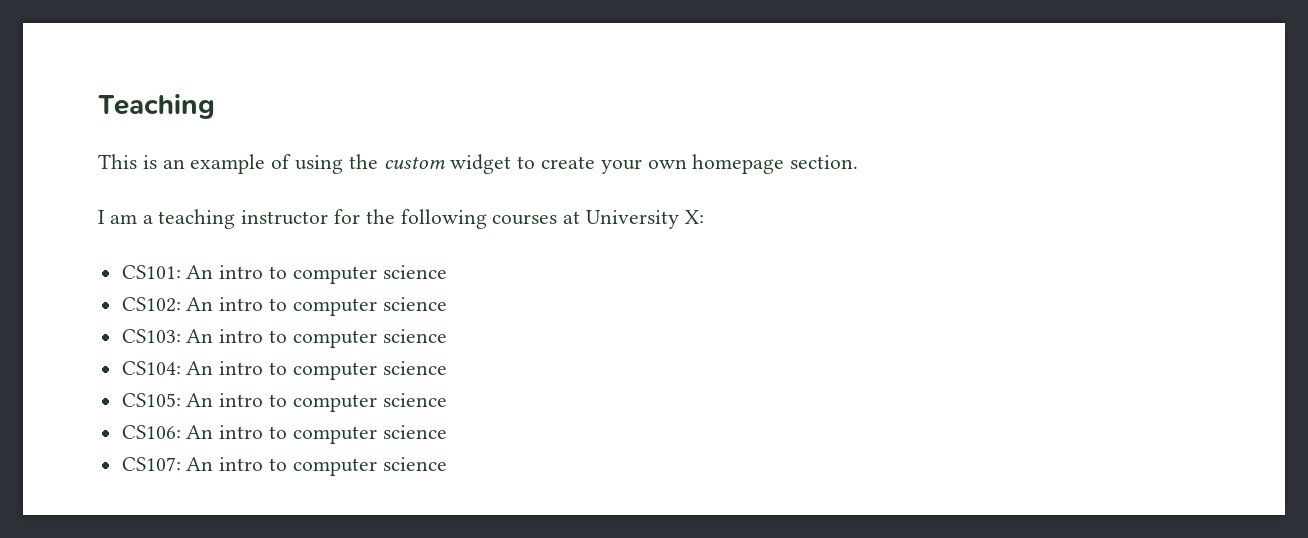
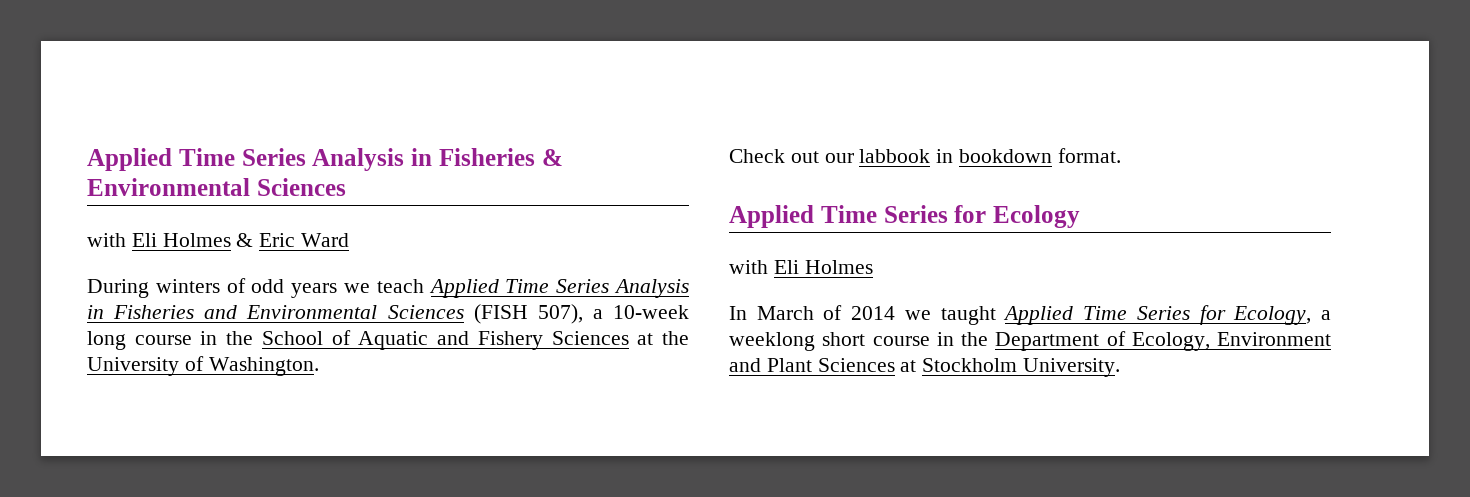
- Teaching
- This is an example of using the custom widget to create your own homepage section.
- I am a teaching instructor for the following courses at University X:
- CS101: An intro to computer science
- CS102: An intro to computer science
- CS103: An intro to computer science
- CS104: An intro to computer science
- CS105: An intro to computer science
- CS106: An intro to computer science
- CS107: An intro to computer science
+ Applied Time Series Analysis in Fisheries & Environmental Sciences
+ with Eli Holmes & Eric Ward
+ During winters of odd years we teach Applied Time Series Analysis in Fisheries and Environmental Sciences (FISH 507), a 10-week long course in the School of Aquatic and Fishery Sciences at the University of Washington.
+ Check out our labbook in bookdown format.
+ Applied Time Series for Ecology
+ with Eli Holmes
+ In March of 2014 we taught Applied Time Series for Ecology, a weeklong short course in the Department of Ecology, Environment and Plant Sciences at Stockholm University.

